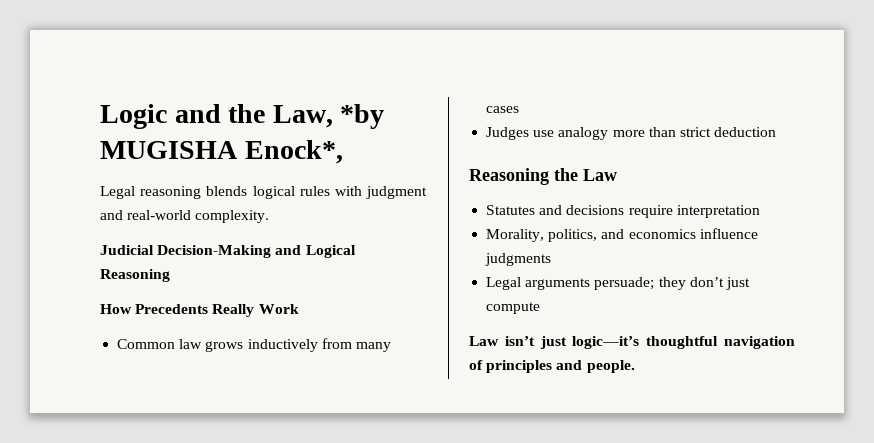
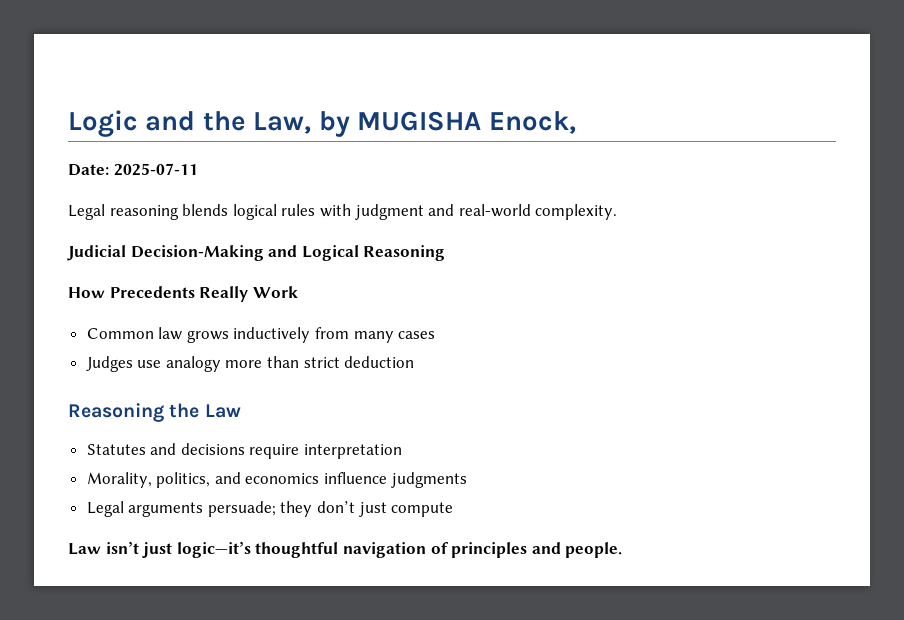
- Logic and the Law, *by MUGISHA Enock*,
+ Logic and the Law, by MUGISHA Enock,
+ Date: 2025-07-11

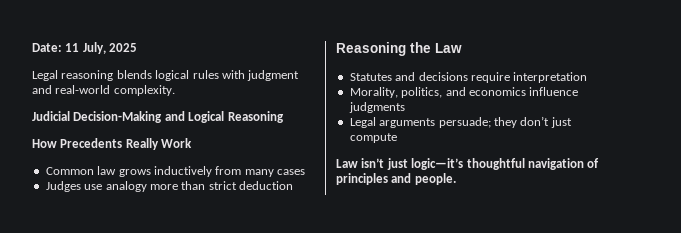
- Logic and the Law, by MUGISHA Enock,
- Date: 2025-07-11
+ Date: 11 July, 2025

